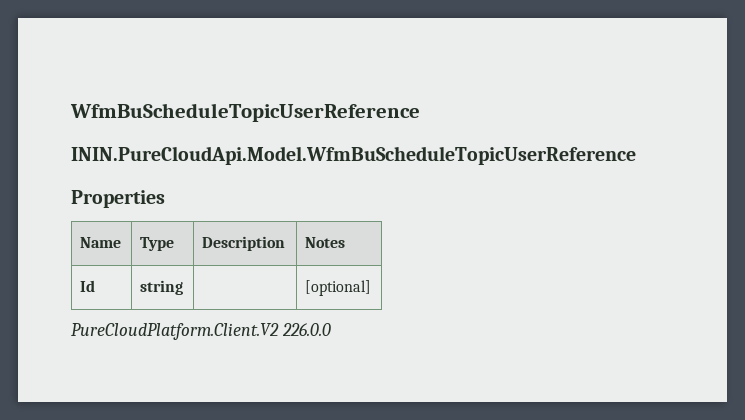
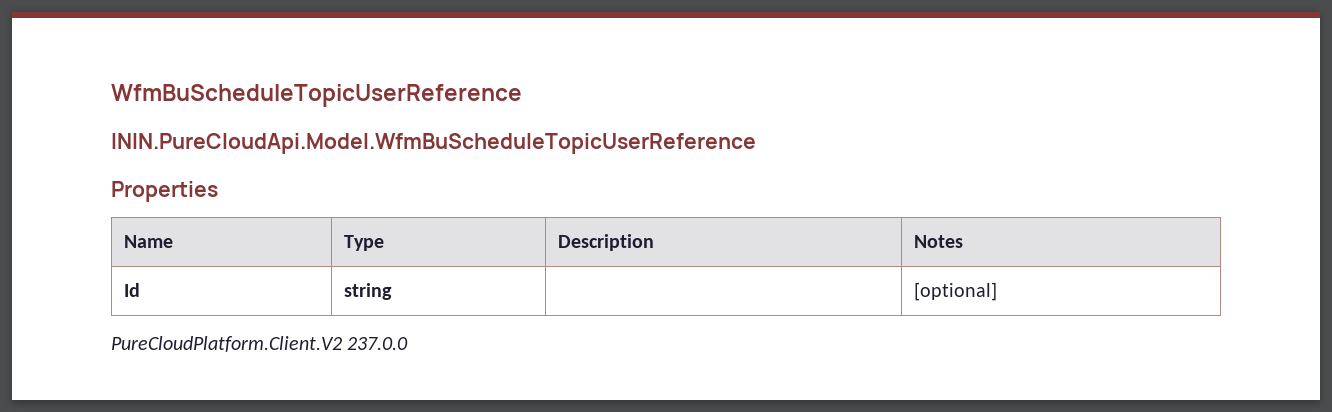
- PureCloudPlatform.Client.V2 226.0.0
+ PureCloudPlatform.Client.V2 237.0.0

